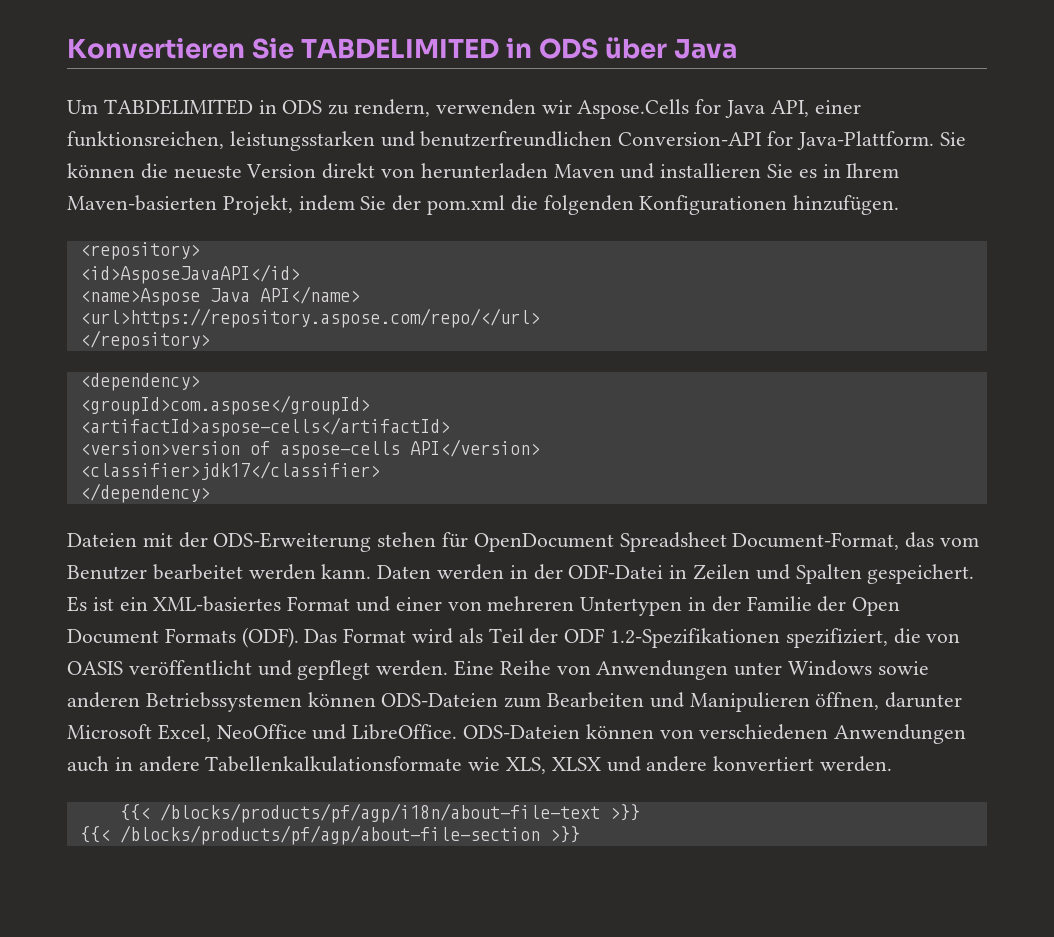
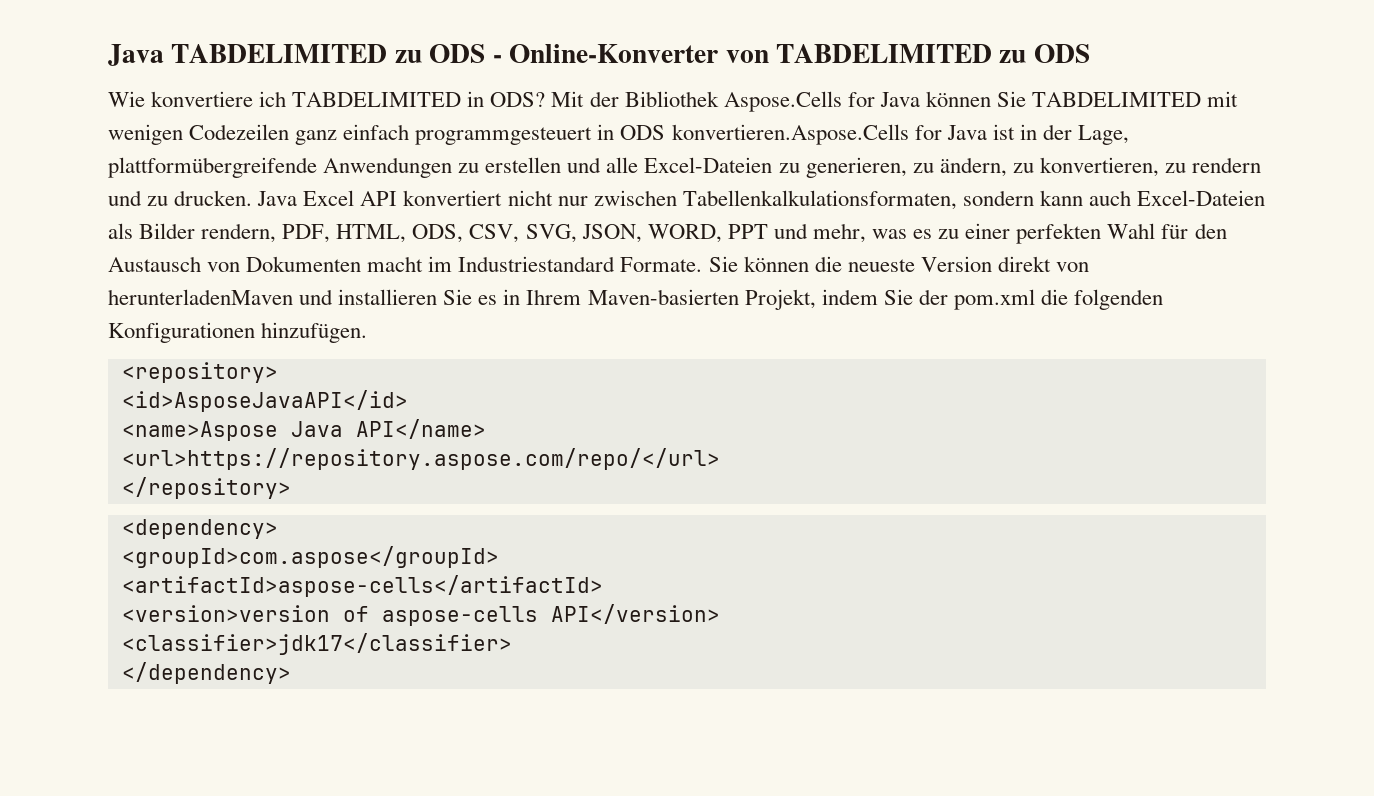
- Konvertieren Sie TABDELIMITED in ODS über Java
- Um TABDELIMITED in ODS zu rendern, verwenden wir Aspose.Cells for Java API, einer funktionsreichen, leistungsstarken und benutzerfreundlichen Conversion-API for Java-Plattform.
+ Java TABDELIMITED zu ODS - Online-Konverter von TABDELIMITED zu ODS
+ Wie konvertiere ich TABDELIMITED in ODS? Mit der Bibliothek Aspose.Cells for Java können Sie TABDELIMITED mit wenigen Codezeilen ganz einfach programmgesteuert in ODS konvertieren.Aspose.Cells for Java ist in der Lage, plattformübergreifende Anwendungen zu erstellen und alle Excel-Dateien zu generieren, zu ändern, zu konvertieren, zu rendern und zu drucken. Java Excel API konvertiert nicht nur zwischen Tabellenkalkulationsformaten, sondern kann auch Excel-Dateien als Bilder rendern, PDF, HTML, ODS, CSV, SVG, JSON, WORD, PPT und mehr, was es zu einer perfekten Wahl für den Austausch von Dokumenten macht im Industriestandard Formate.
- Sie können die neueste Version direkt von herunterladen Maven und installieren Sie es in Ihrem Maven-basierten Projekt, indem Sie der pom.xml die folgenden Konfigurationen hinzufügen.
+ Sie können die neueste Version direkt von herunterladenMaven und installieren Sie es in Ihrem Maven-basierten Projekt, indem Sie der pom.xml die folgenden Konfigurationen hinzufügen.
- Dateien mit der ODS-Erweiterung stehen für OpenDocument Spreadsheet Document-Format, das vom Benutzer bearbeitet werden kann. Daten werden in der ODF-Datei in Zeilen und Spalten gespeichert. Es ist ein XML-basiertes Format und einer von mehreren Untertypen in der Familie der Open Document Formats (ODF). Das Format wird als Teil der ODF 1.2-Spezifikationen spezifiziert, die von OASIS veröffentlicht und gepflegt werden. Eine Reihe von Anwendungen unter Windows sowie anderen Betriebssystemen können ODS-Dateien zum Bearbeiten und Manipulieren öffnen, darunter Microsoft Excel, NeoOffice und LibreOffice. ODS-Dateien können von verschiedenen Anwendungen auch in andere Tabellenkalkulationsformate wie XLS, XLSX und andere konvertiert werden.
- {{< /blocks/products/pf/agp/i18n/about-file-text >}}
- {{< /blocks/products/pf/agp/about-file-section >}}

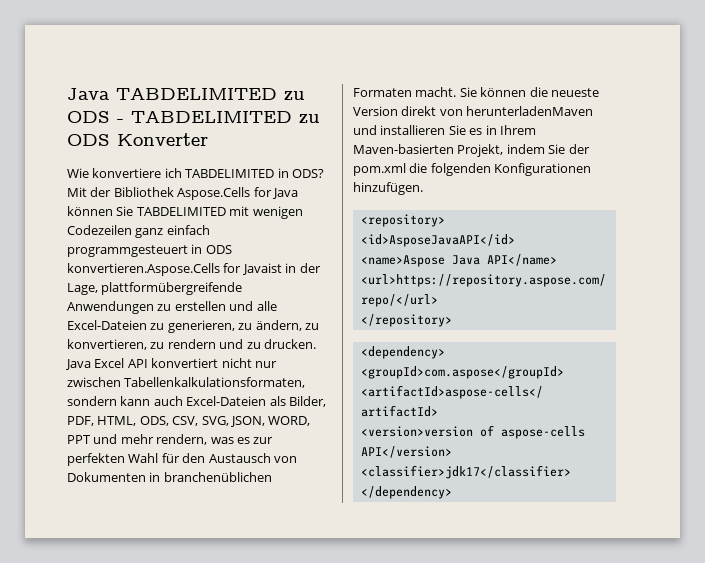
- Java TABDELIMITED zu ODS - Online-Konverter von TABDELIMITED zu ODS
+ Java TABDELIMITED zu ODS - TABDELIMITED zu ODS Konverter
- Mit der Bibliothek Aspose.Cells for Java können Sie TABDELIMITED mit wenigen Codezeilen ganz einfach programmgesteuert in ODS konvertieren.Aspose.Cells for Java ist in der Lage, plattformübergreifende Anwendungen zu erstellen und alle Excel-Dateien zu generieren, zu ändern, zu konvertieren, zu rendern und zu drucken.
+ Mit der Bibliothek Aspose.Cells for Java können Sie TABDELIMITED mit wenigen Codezeilen ganz einfach programmgesteuert in ODS konvertieren.Aspose.Cells for Javaist in der Lage, plattformübergreifende Anwendungen zu erstellen und alle Excel-Dateien zu generieren, zu ändern, zu konvertieren, zu rendern und zu drucken.
- Java Excel API konvertiert nicht nur zwischen Tabellenkalkulationsformaten, sondern kann auch Excel-Dateien als Bilder rendern, PDF, HTML, ODS, CSV, SVG, JSON, WORD, PPT und mehr, was es zu einer perfekten Wahl für den Austausch von Dokumenten macht im Industriestandard Formate.
+ Java Excel API konvertiert nicht nur zwischen Tabellenkalkulationsformaten, sondern kann auch Excel-Dateien als Bilder, PDF, HTML, ODS, CSV, SVG, JSON, WORD, PPT und mehr rendern, was es zur perfekten Wahl für den Austausch von Dokumenten in branchenüblichen Formaten macht.

